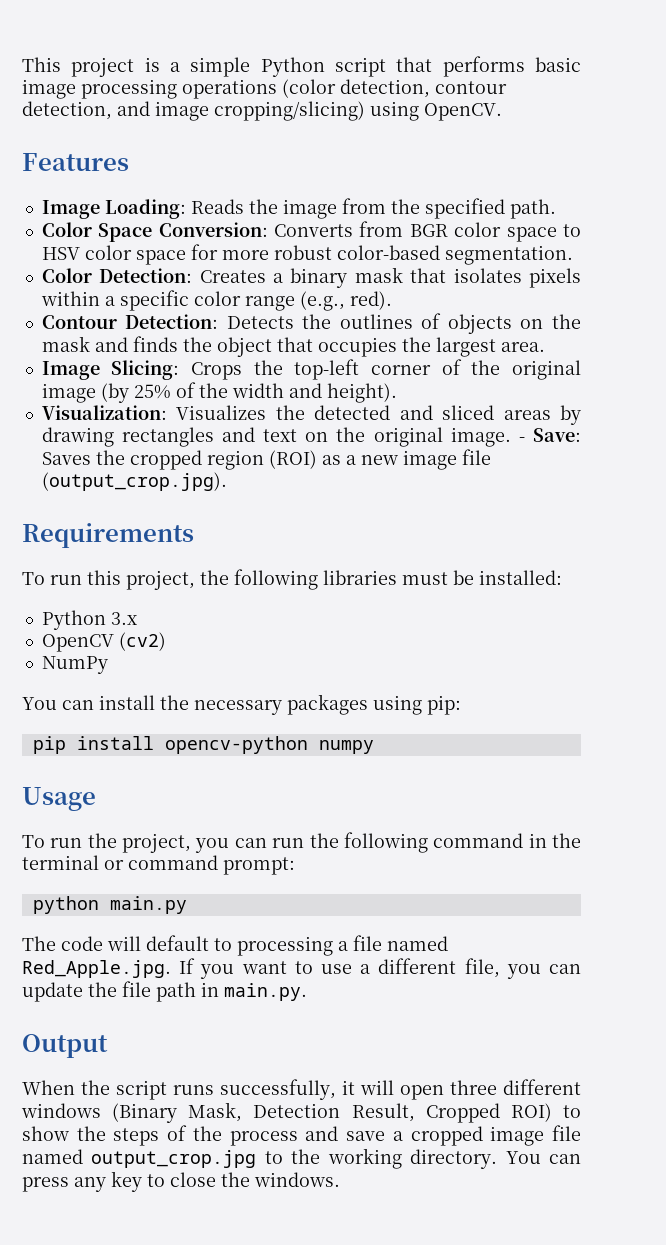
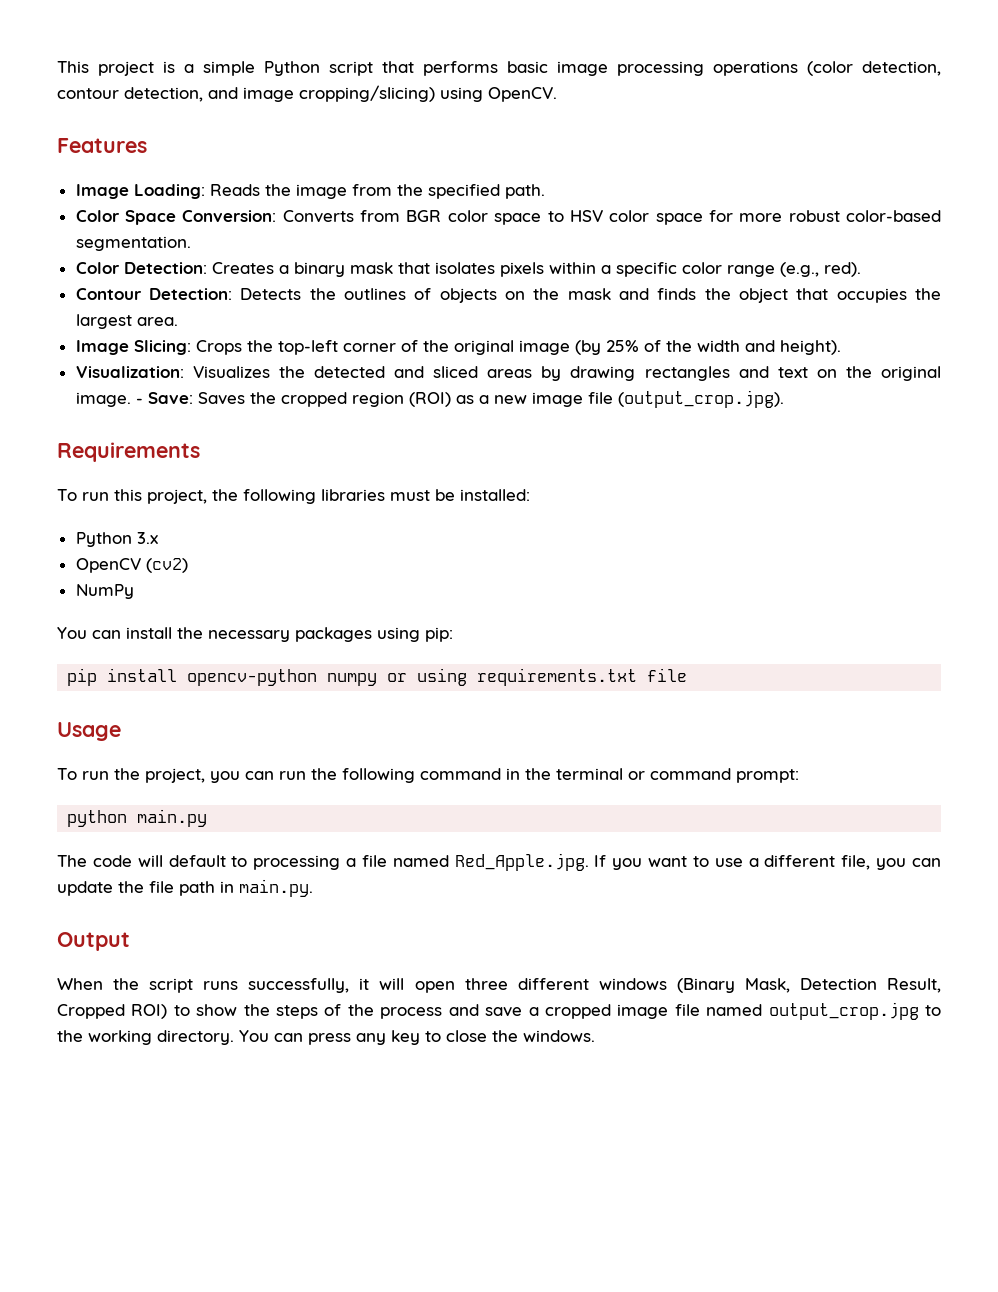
- pip install opencv-python numpy
+ pip install opencv-python numpy or using requirements.txt file

